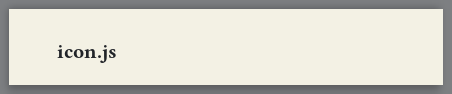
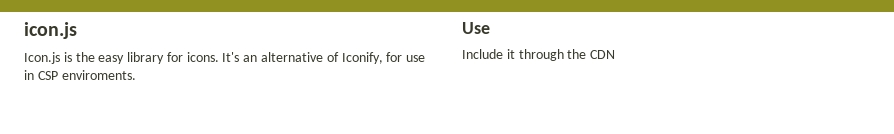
+ Icon.js is the easy library for icons. It's an alternative of Iconify, for use in CSP enviroments.
+ Use
+ Include it through the CDN

